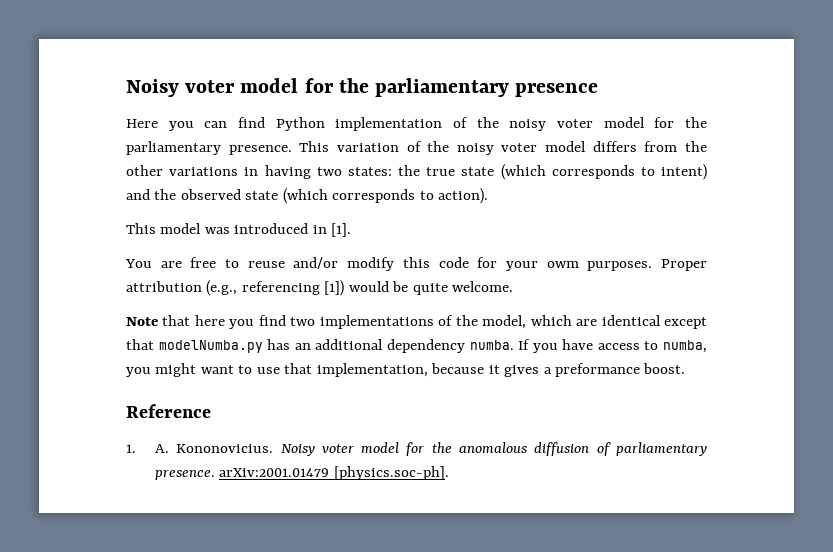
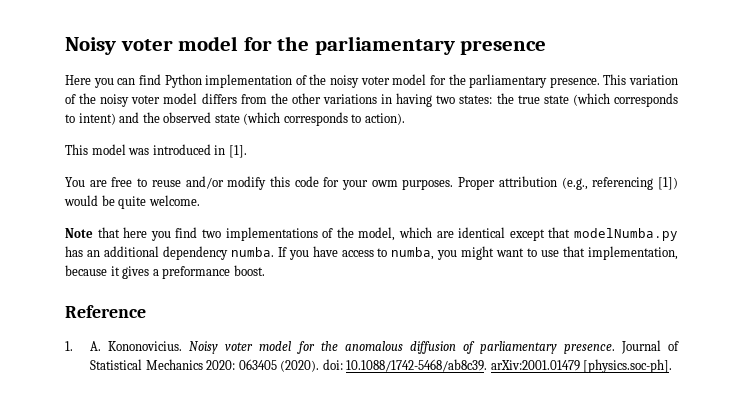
- Noisy voter model for the anomalous diffusion of parliamentary presence. arXiv:2001.01479 [physics.soc-ph].
+ Noisy voter model for the anomalous diffusion of parliamentary presence. Journal of Statistical Mechanics 2020: 063405 (2020). doi: 10.1088/1742-5468/ab8c39. arXiv:2001.01479 [physics.soc-ph].

